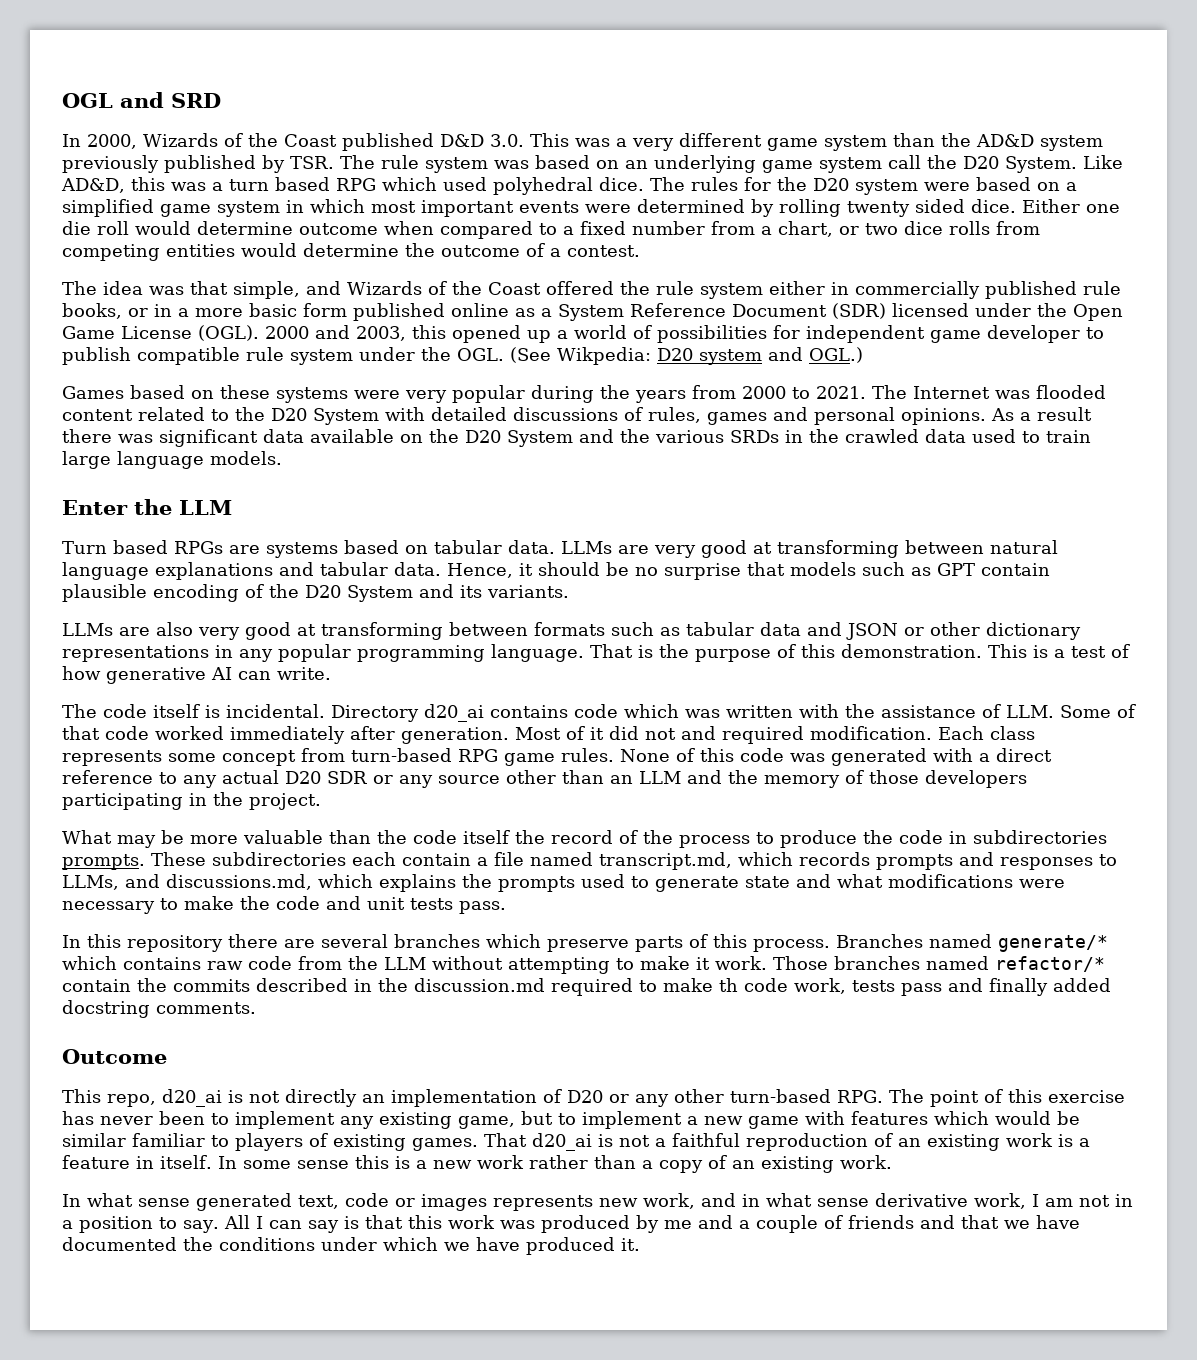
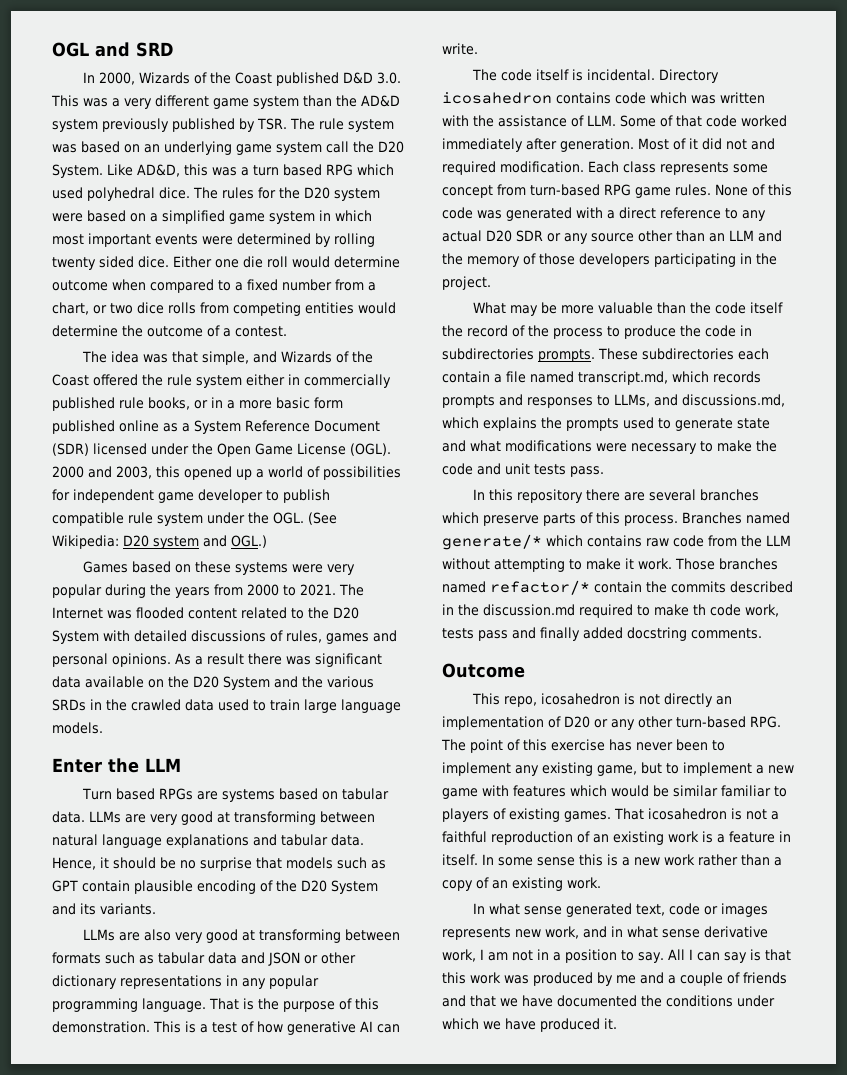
- 2000 and 2003, this opened up a world of possibilities for independent game developer to publish compatible rule system under the OGL. (See Wikpedia: D20 system and OGL.)
+ 2000 and 2003, this opened up a world of possibilities for independent game developer to publish compatible rule system under the OGL. (See Wikipedia: D20 system and OGL.)
- Directory d20_ai contains code which was written with the assistance of LLM. Some of that code worked immediately after generation.
+ Directory icosahedron contains code which was written with the assistance of LLM. Some of that code worked immediately after generation.
- This repo, d20_ai is not directly an implementation of D20 or any other turn-based RPG. The point of this exercise has never been to implement any existing game, but to implement a new game with features which would be similar familiar to players of existing games.
+ This repo, icosahedron is not directly an implementation of D20 or any other turn-based RPG. The point of this exercise has never been to implement any existing game, but to implement a new game with features which would be similar familiar to players of existing games.
- That d20_ai is not a faithful reproduction of an existing work is a feature in itself.
+ That icosahedron is not a faithful reproduction of an existing work is a feature in itself.

